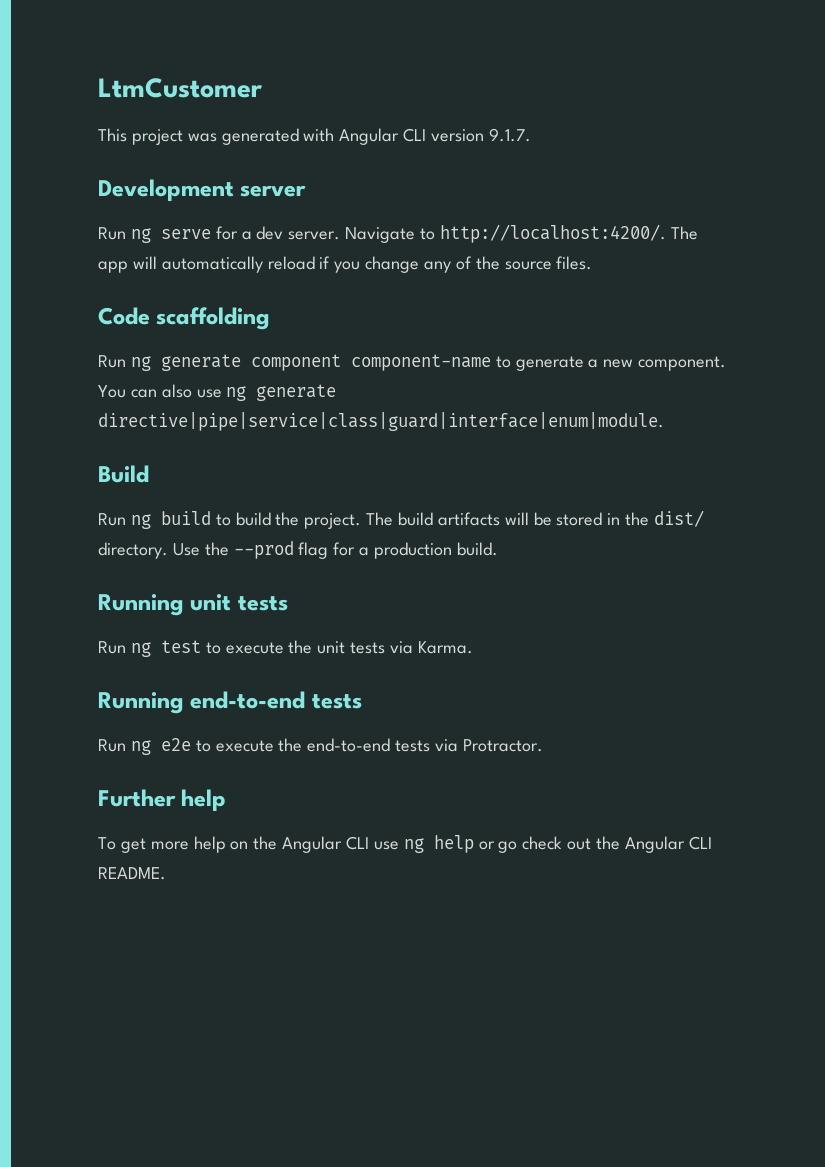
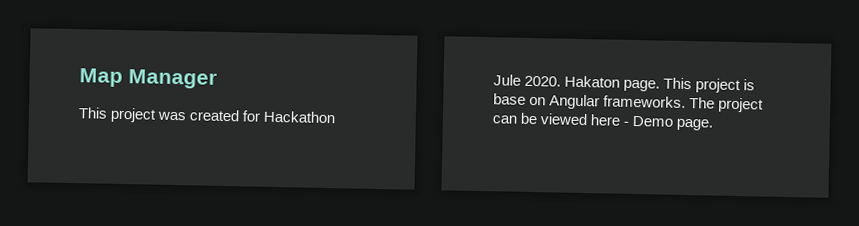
- LtmCustomer
+ Map Manager
- This project was generated with Angular CLI version 9.1.7.
- Development server
- Run ng serve for a dev server. Navigate to http://localhost:4200/. The app will automatically reload if you change any of the source files.
- Code scaffolding
- Run ng generate component component-name to generate a new component. You can also use ng generate directive|pipe|service|class|guard|interface|enum|module.
- Build
- Run ng build to build the project. The build artifacts will be stored in the dist/ directory. Use the --prod flag for a production build.
- Running unit tests
- Run ng test to execute the unit tests via Karma.
- Running end-to-end tests
- Run ng e2e to execute the end-to-end tests via Protractor.
- Further help
- To get more help on the Angular CLI use ng help or go check out the Angular CLI README.
+ This project was created for Hackathon Jule 2020. Hakaton page. This project is base on Angular frameworks. The project can be viewed here - Demo page.

